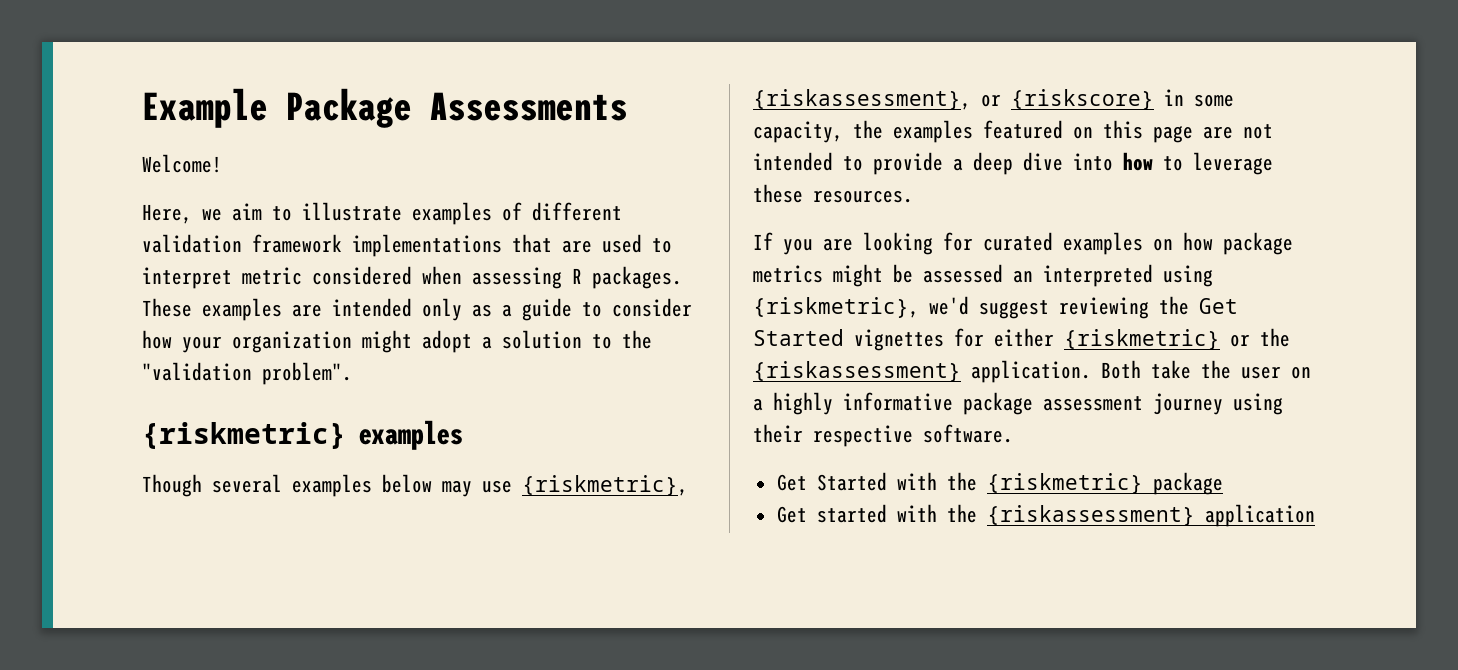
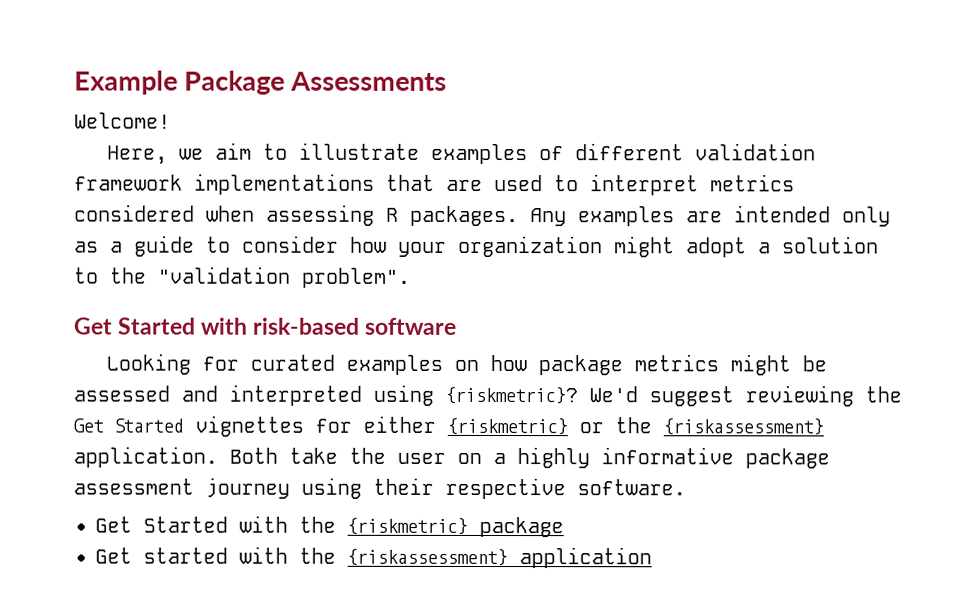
- Here, we aim to illustrate examples of different validation framework implementations that are used to interpret metric considered when assessing R packages.
+ Here, we aim to illustrate examples of different validation framework implementations that are used to interpret metrics considered when assessing R packages.
- These examples are intended only as a guide to consider how your organization might adopt a solution to the "validation problem".
+ Any examples are intended only as a guide to consider how your organization might adopt a solution to the "validation problem".
- {riskmetric} examples
- Though several examples below may use {riskmetric}, {riskassessment}, or {riskscore} in some capacity, the examples featured on this page are not intended to provide a deep dive into how to leverage these resources.
- If you are looking for curated examples on how package metrics might be assessed an interpreted using {riskmetric}, we'd suggest reviewing the Get Started vignettes for either {riskmetric} or the {riskassessment} application.
+ Get Started with risk-based software
+ Looking for curated examples on how package metrics might be assessed and interpreted using {riskmetric}? We'd suggest reviewing the Get Started vignettes for either {riskmetric} or the {riskassessment} application.

